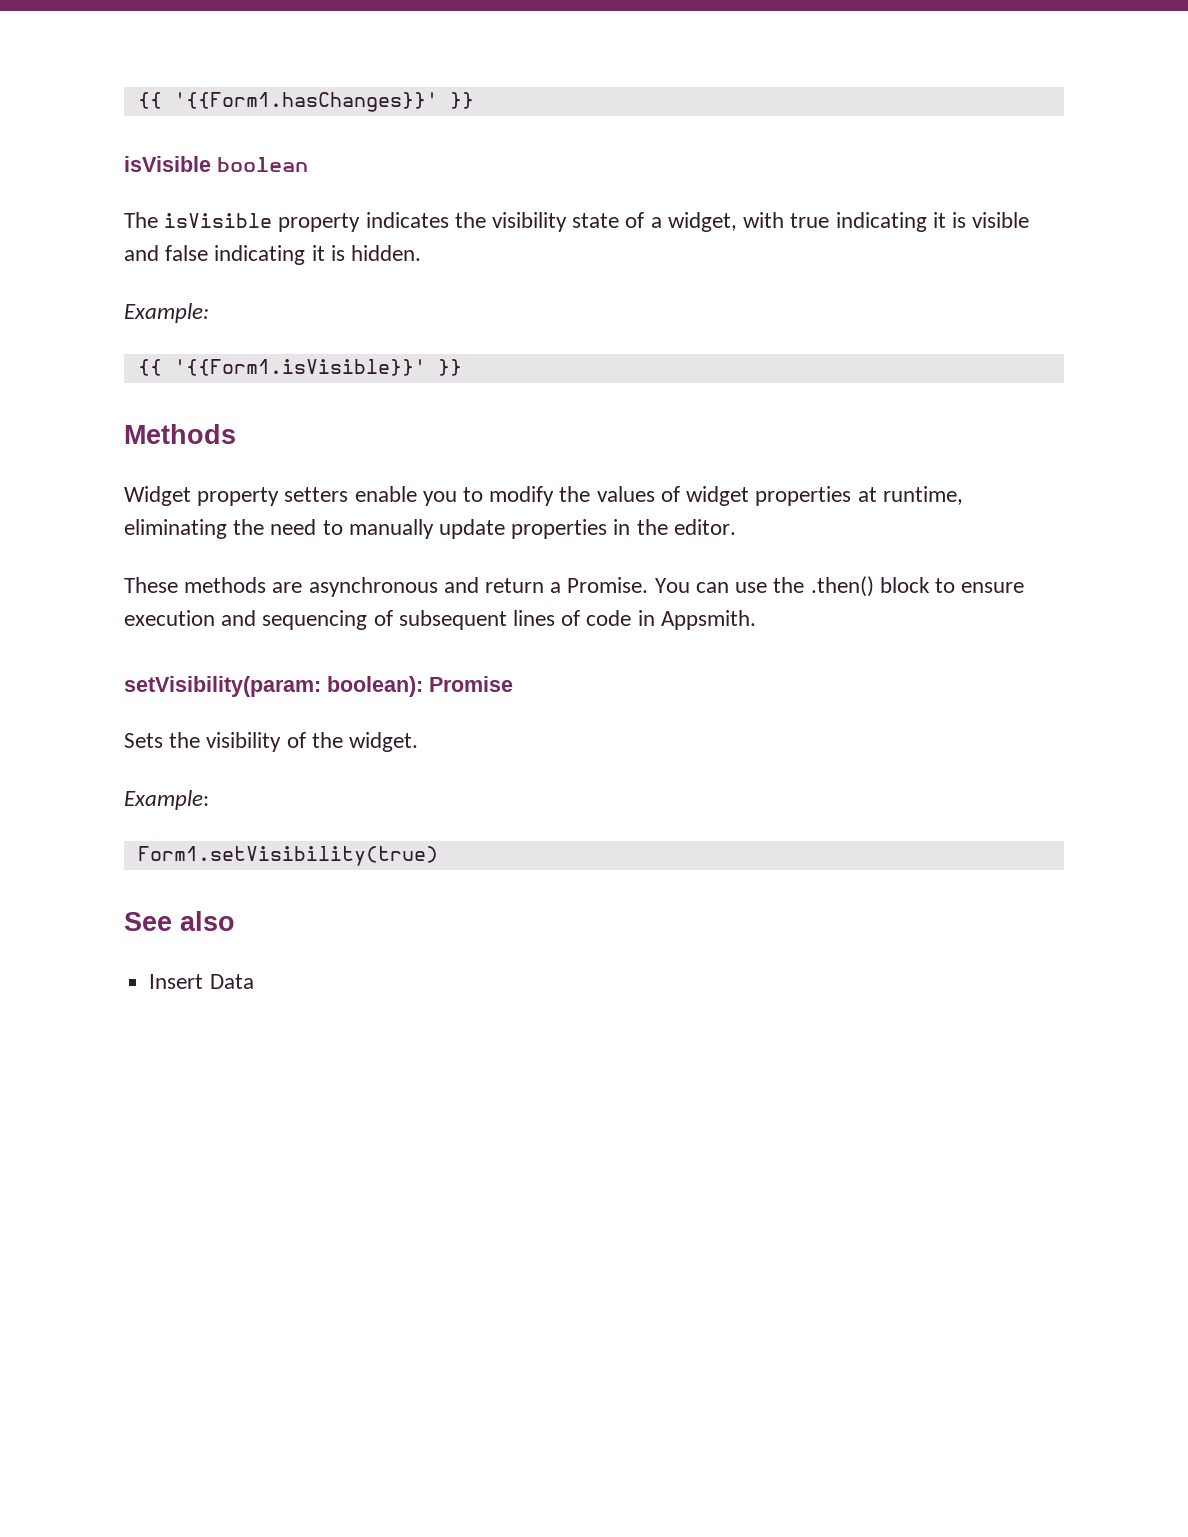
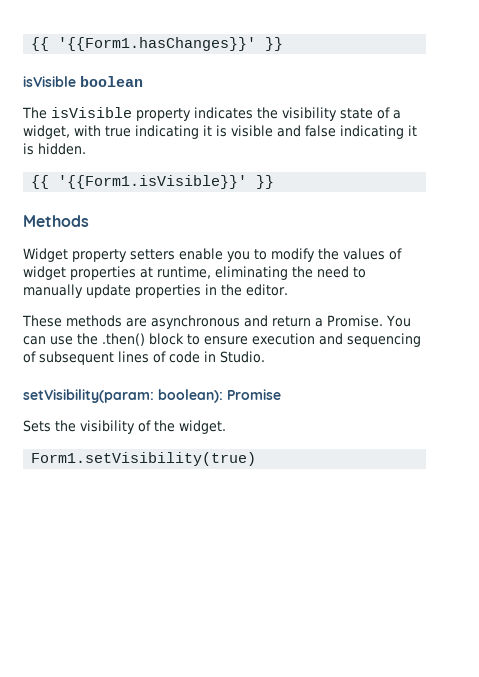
  The isVisible property indicates the visibility state of a widget, with true indicating it is visible and false indicating it is hidden.
- Example:
- You can use the .then() block to ensure execution and sequencing of subsequent lines of code in Appsmith.
+ You can use the .then() block to ensure execution and sequencing of subsequent lines of code in Studio.
  Sets the visibility of the widget.
- Example:
- See also
- Insert Data

